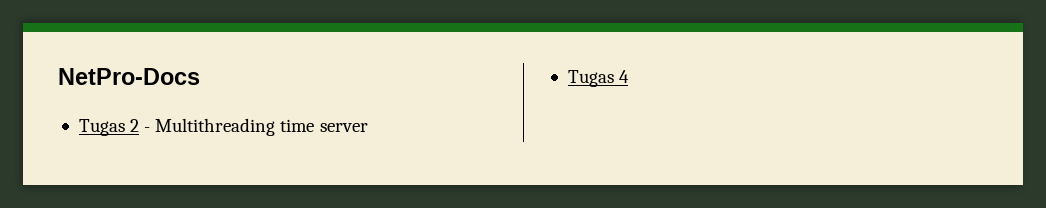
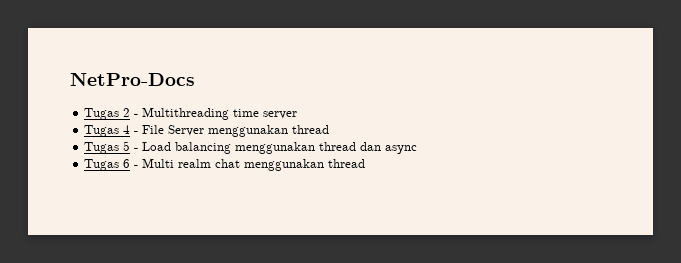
- Tugas 4
+ Tugas 4 - File Server menggunakan thread
+ Tugas 5 - Load balancing menggunakan thread dan async
+ Tugas 6 - Multi realm chat menggunakan thread

